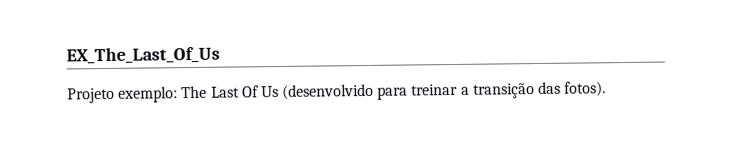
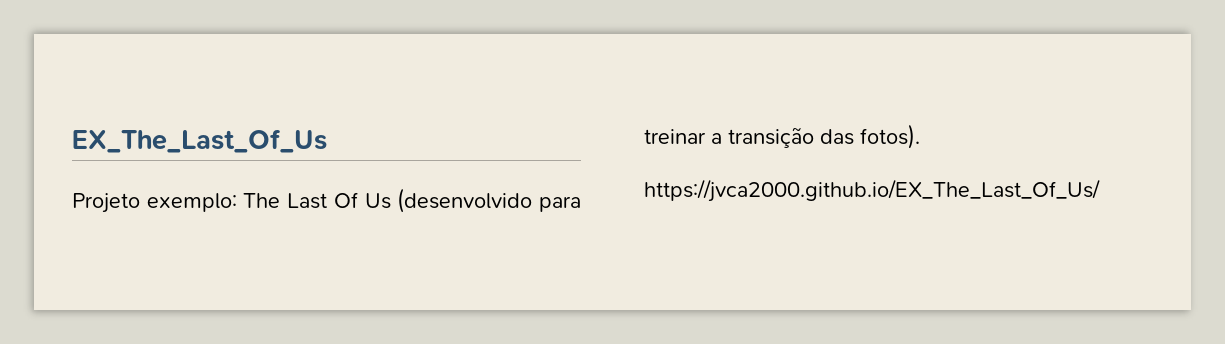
+ https://jvca2000.github.io/EX_The_Last_Of_Us/

